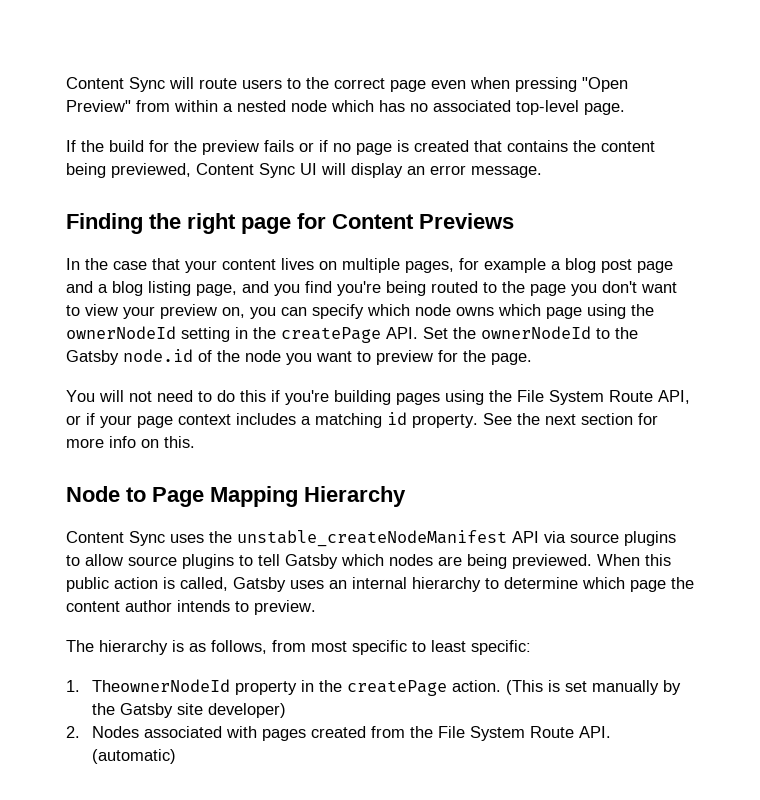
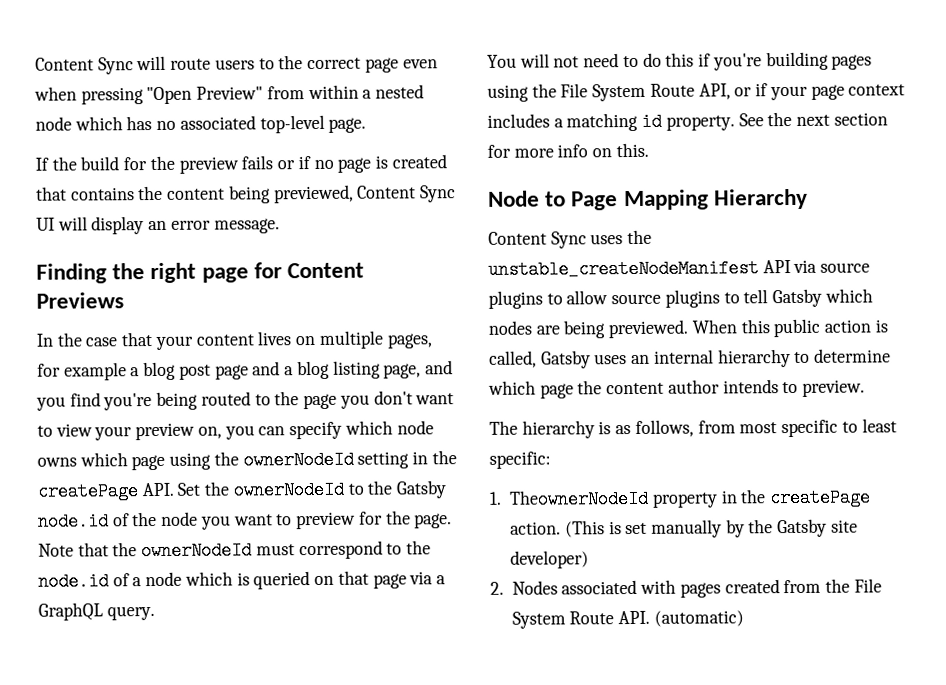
+ Note that the ownerNodeId must correspond to the node.id of a node which is queried on that page via a GraphQL query.

